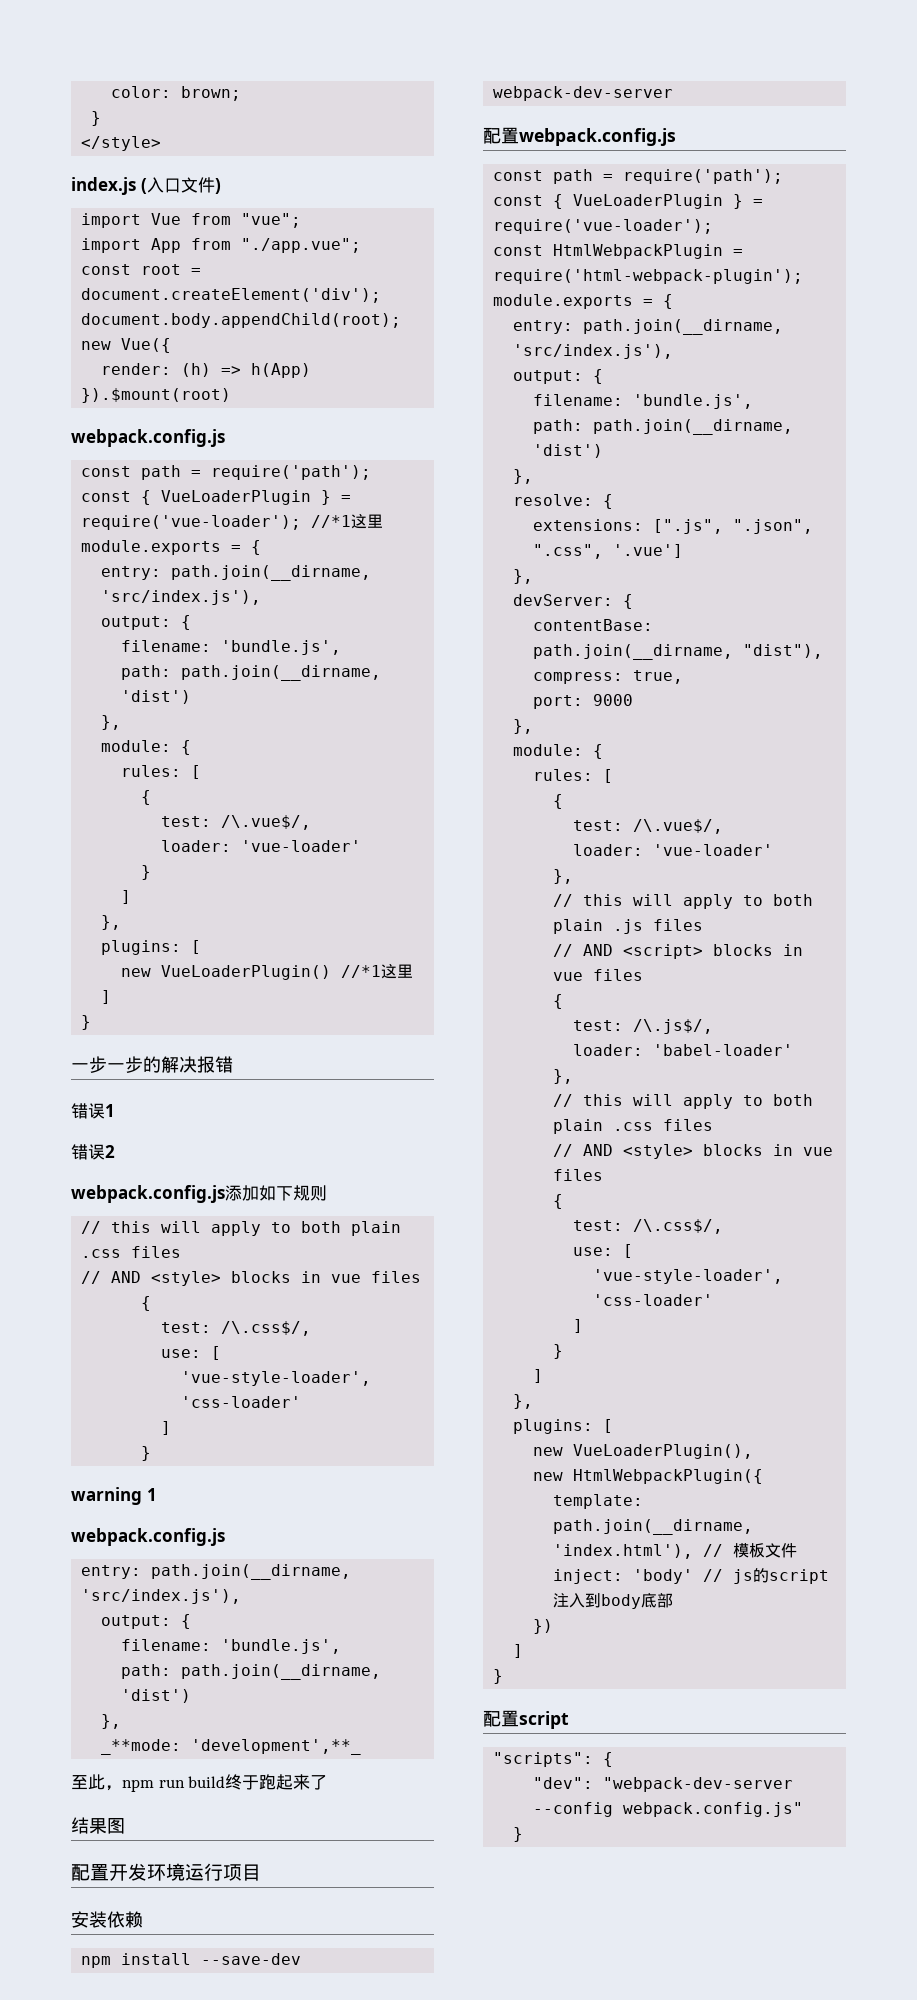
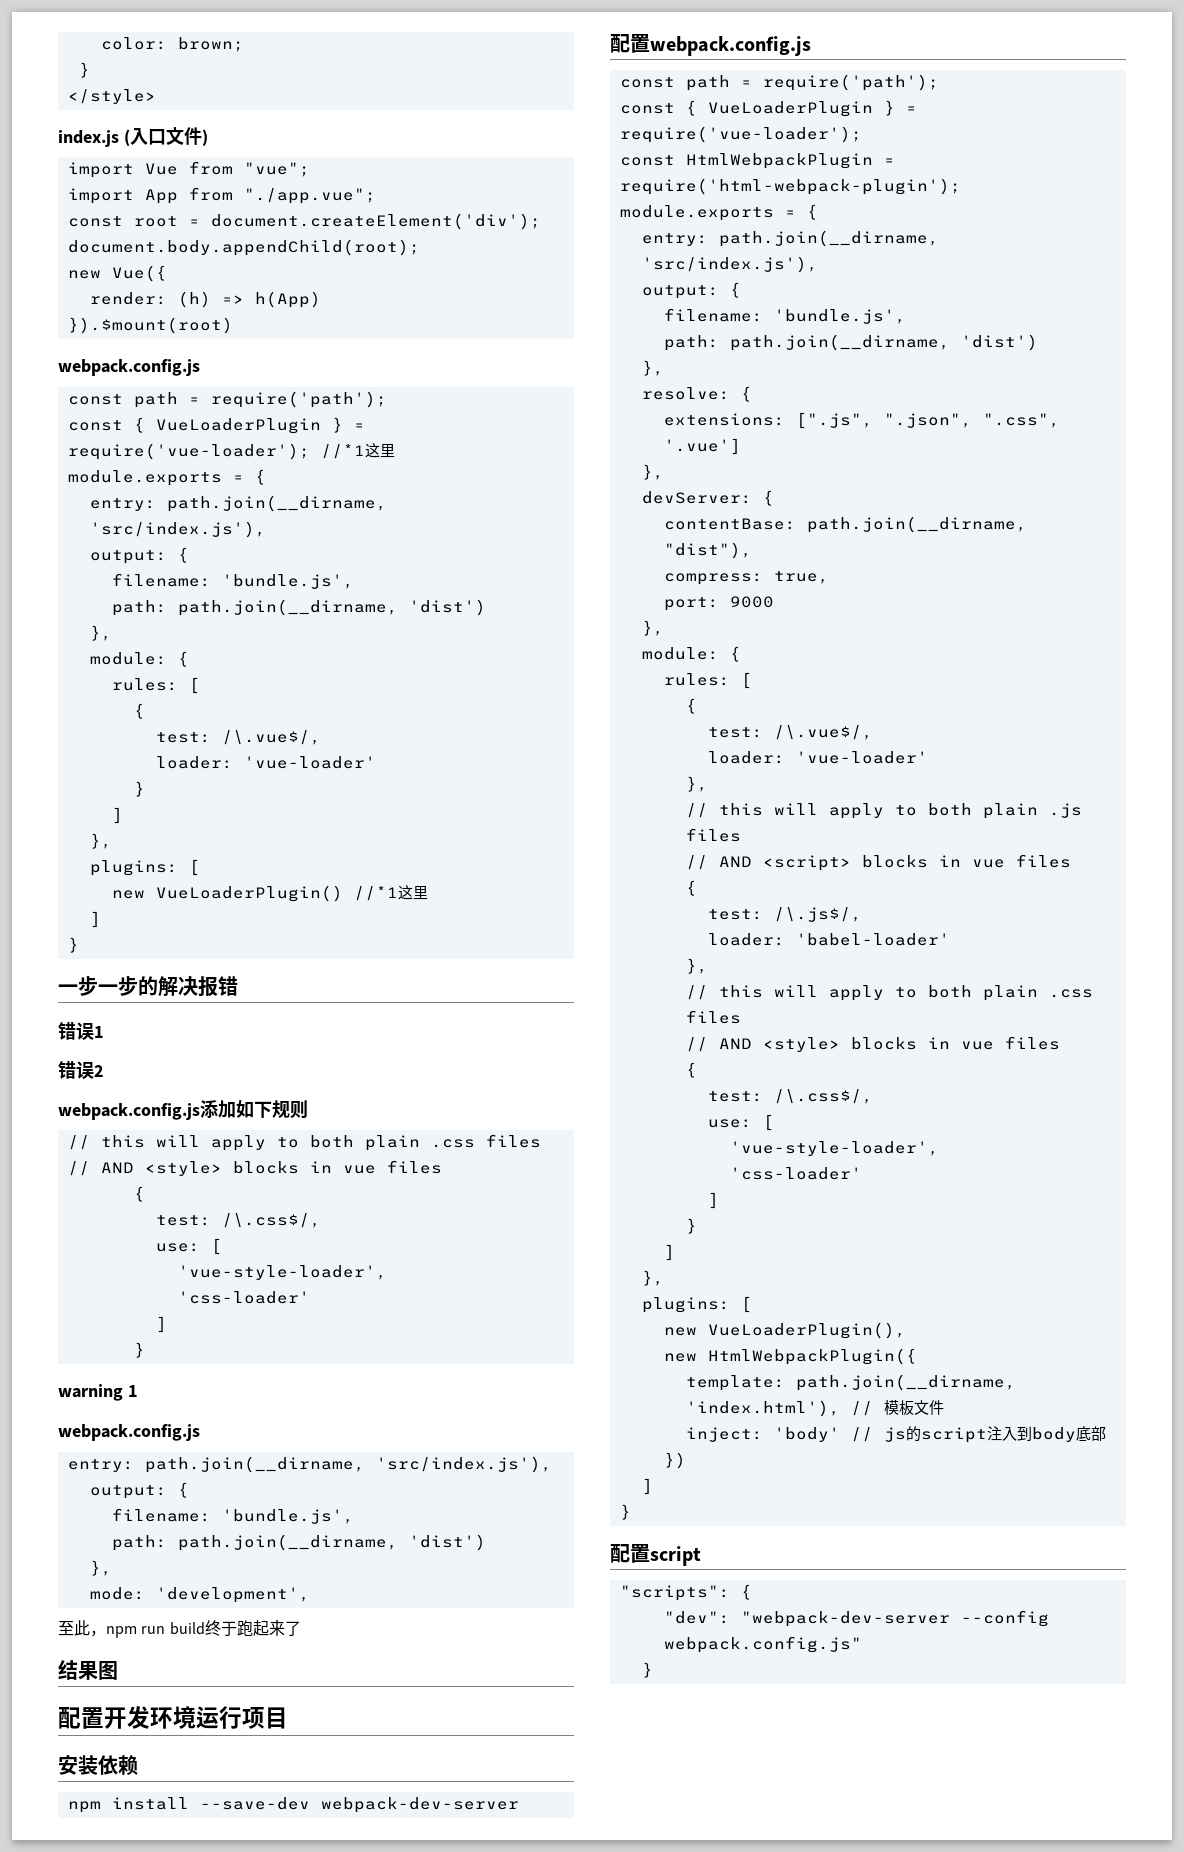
- _**mode: 'development',**_
+ mode: 'development',

